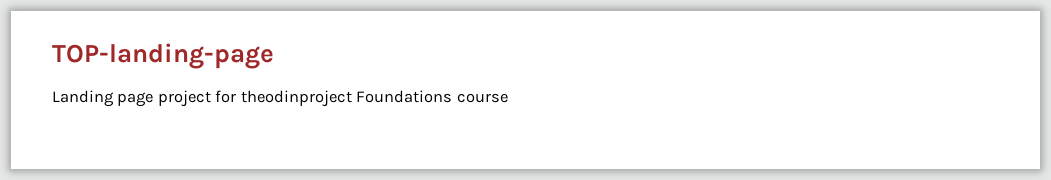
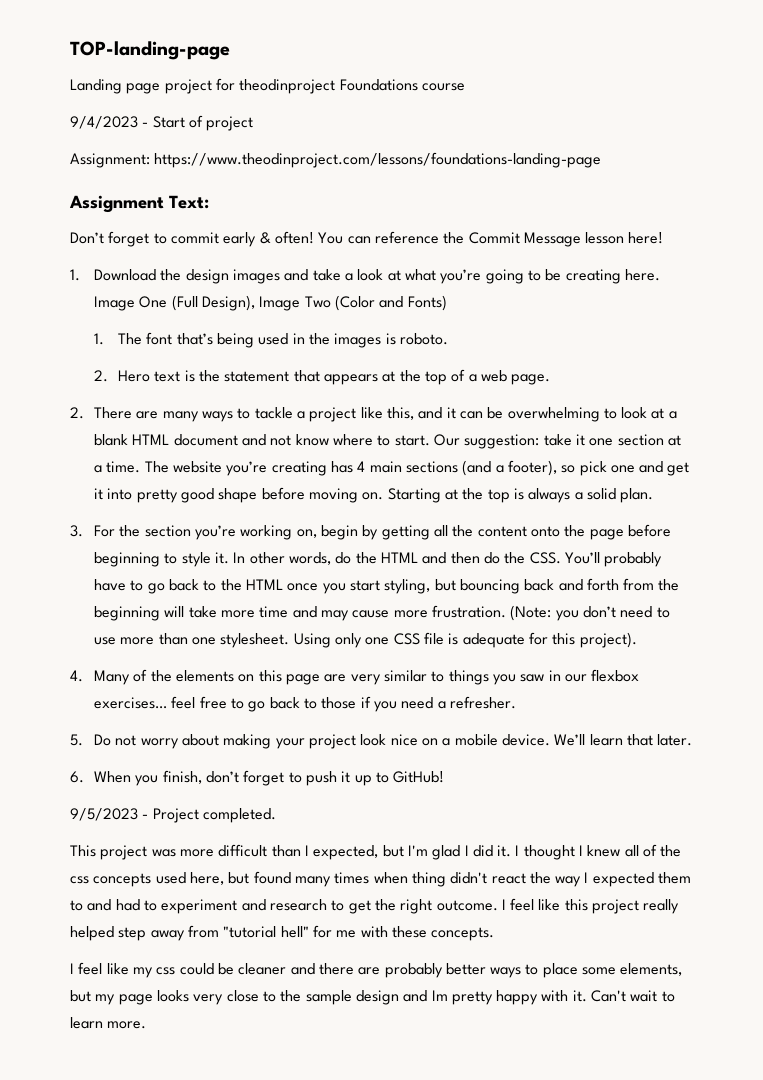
+ 9/4/2023 - Start of project
+ Assignment: https://www.theodinproject.com/lessons/foundations-landing-page
+ Assignment Text:
+ Don’t forget to commit early & often! You can reference the Commit Message lesson here!
+ 1. Download the design images and take a look at what you’re going to be creating here. Image One (Full Design), Image Two (Color and Fonts)
+ 1. The font that’s being used in the images is roboto.
+ 2. Hero text is the statement that appears at the top of a web page.
+ 2. There are many ways to tackle a project like this, and it can be overwhelming to look at a blank HTML document and not know where to start. Our suggestion: take it one section at a time. The website you’re creating has 4 main sections (and a footer), so pick one and get it into pretty good shape before moving on. Starting at the top is always a solid plan.
+ 3. For the section you’re working on, begin by getting all the content onto the page before beginning to style it. In other words, do the HTML and then do the CSS. You’ll probably have to go back to the HTML once you start styling, but bouncing back and forth from the beginning will take more time and may cause more frustration. (Note: you don’t need to use more than one stylesheet. Using only one CSS file is adequate for this project).
+ 4. Many of the elements on this page are very similar to things you saw in our flexbox exercises… feel free to go back to those if you need a refresher.
+ 5. Do not worry about making your project look nice on a mobile device. We’ll learn that later.
+ 6. When you finish, don’t forget to push it up to GitHub!
+ 9/5/2023 - Project completed.
+ This project was more difficult than I expected, but I'm glad I did it. I thought I knew all of the css concepts used here, but found many times when thing didn't react the way I expected them to and had to experiment and research to get the right outcome. I feel like this project really helped step away from "tutorial hell" for me with these concepts.
+ I feel like my css could be cleaner and there are probably better ways to place some elements, but my page looks very close to the sample design and Im pretty happy with it. Can't wait to learn more.

